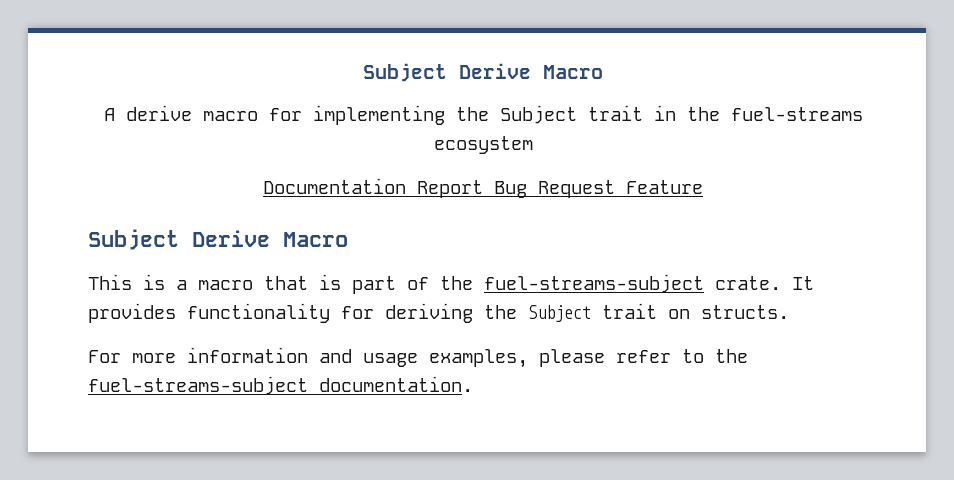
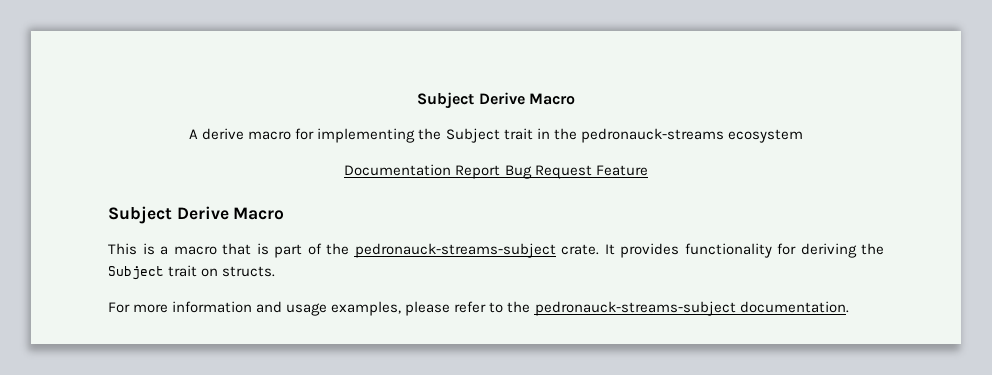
- A derive macro for implementing the Subject trait in the fuel-streams ecosystem
+ A derive macro for implementing the Subject trait in the pedronauck-streams ecosystem
- This is a macro that is part of the fuel-streams-subject crate.
+ This is a macro that is part of the pedronauck-streams-subject crate.
- For more information and usage examples, please refer to the fuel-streams-subject documentation.
+ For more information and usage examples, please refer to the pedronauck-streams-subject documentation.

